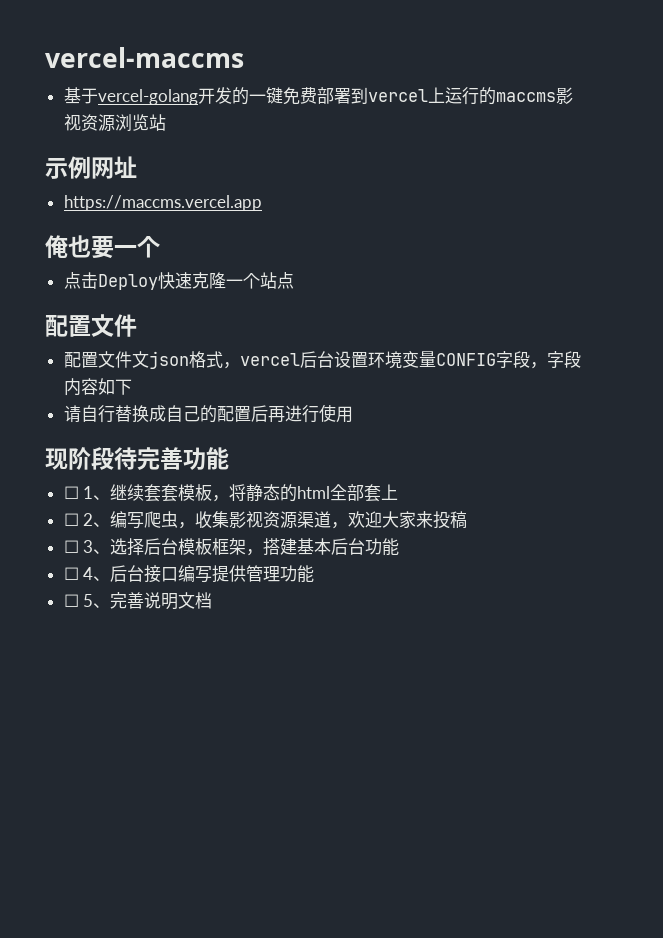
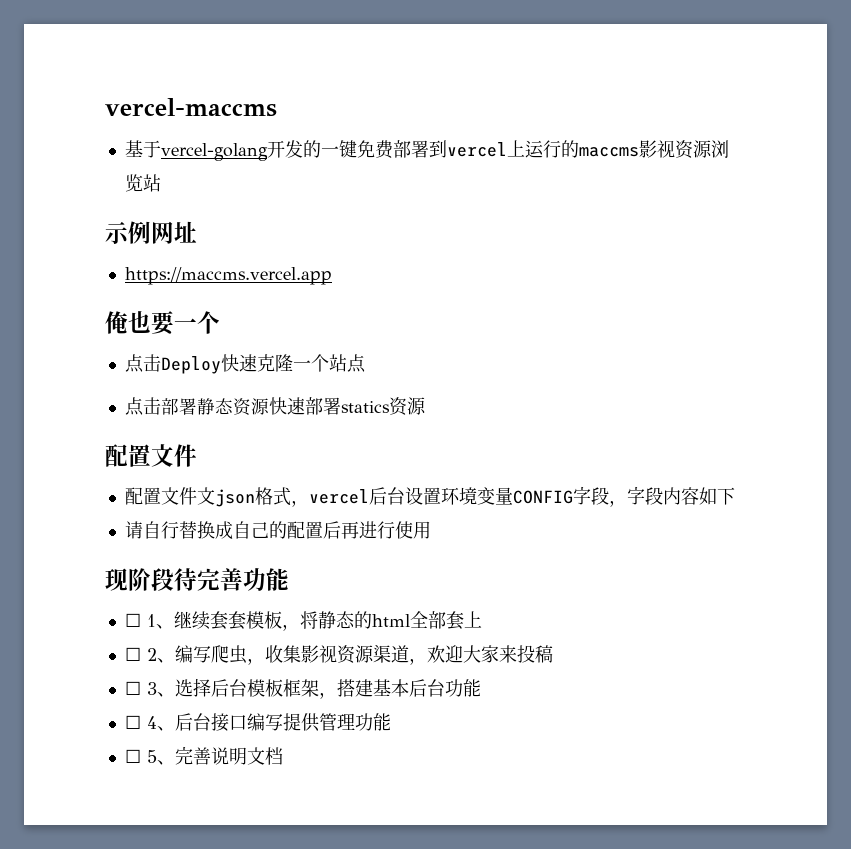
+ 点击部署静态资源快速部署statics资源

